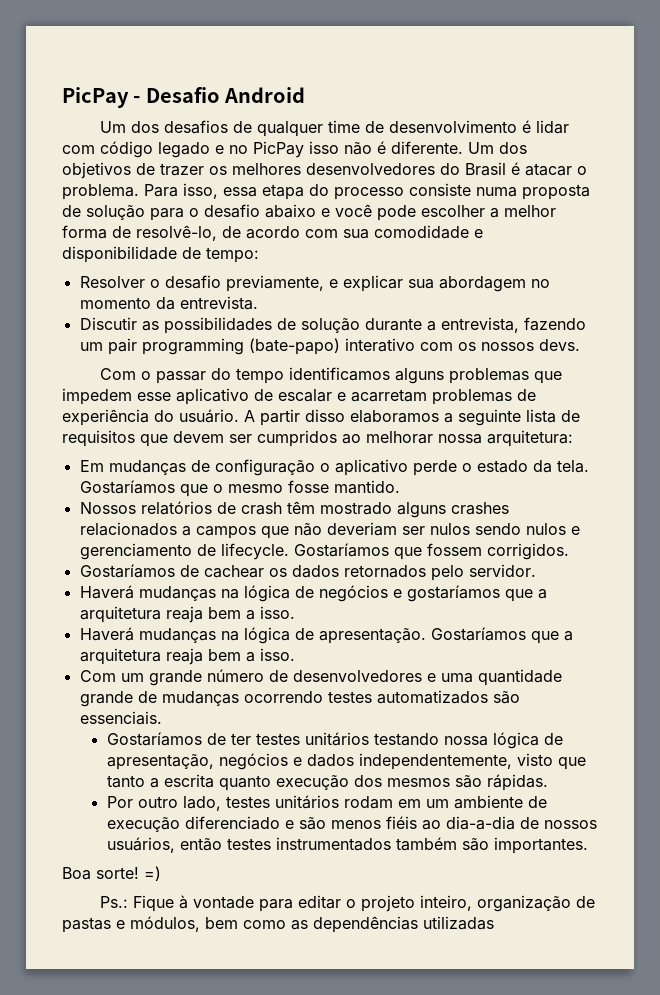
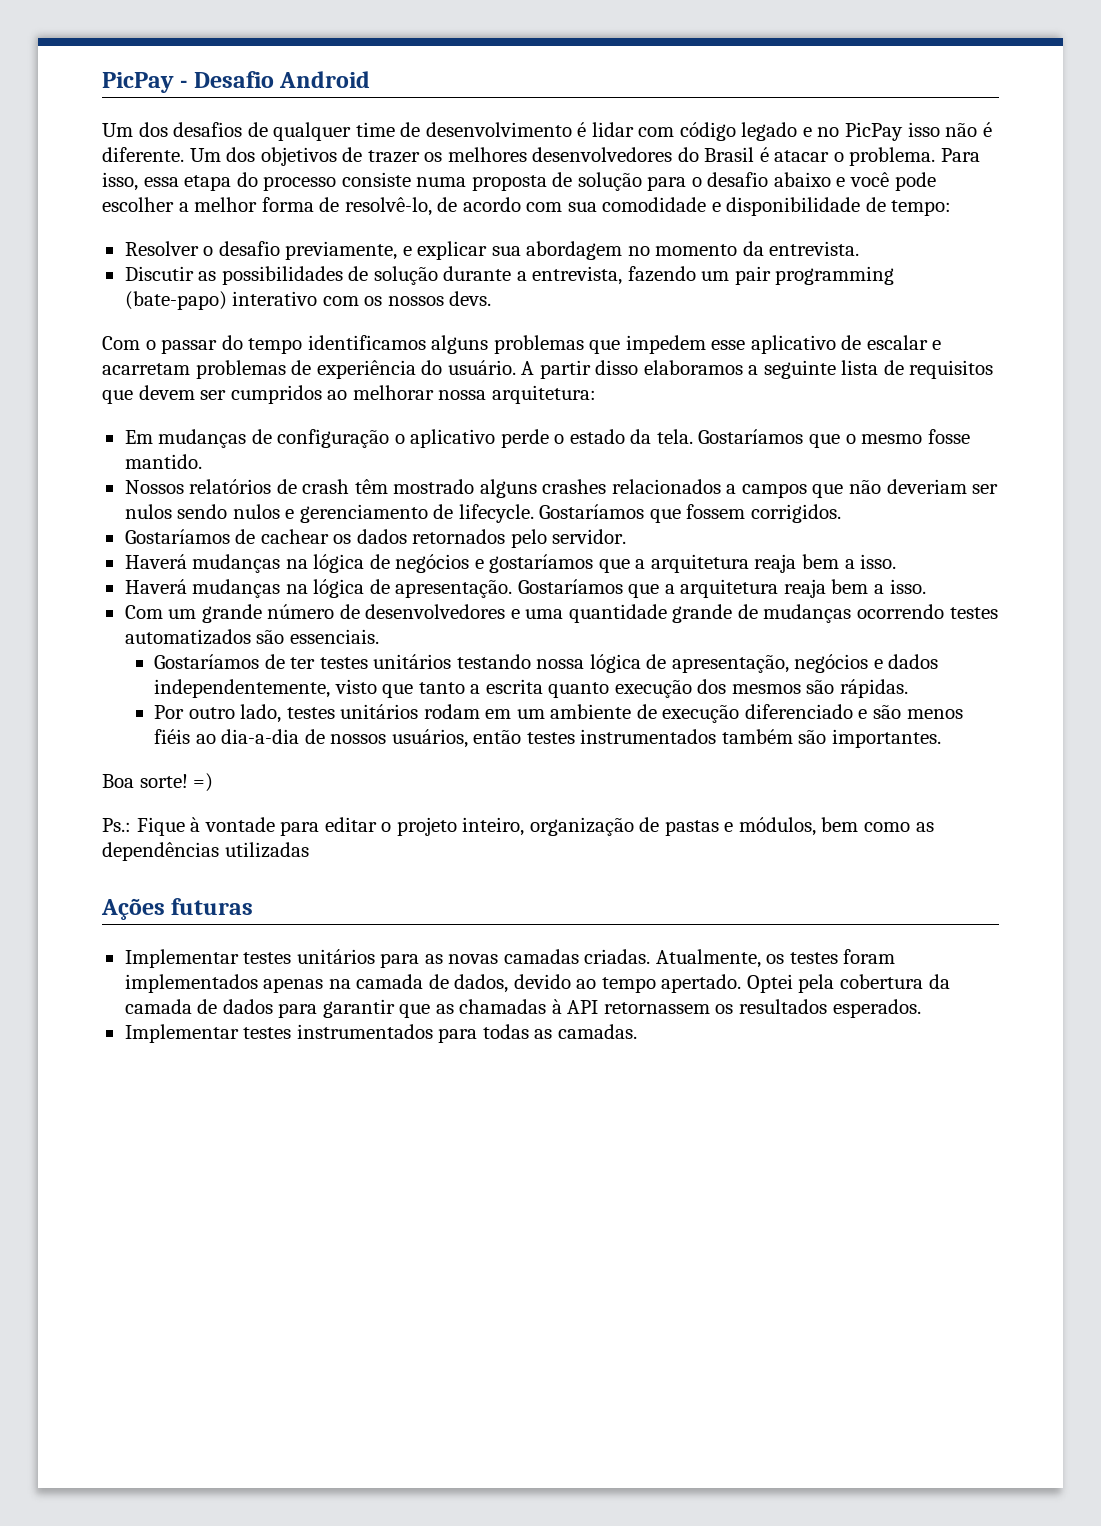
+ Ações futuras
+ Implementar testes unitários para as novas camadas criadas. Atualmente, os testes foram implementados apenas na camada de dados, devido ao tempo apertado. Optei pela cobertura da camada de dados para garantir que as chamadas à API retornassem os resultados esperados.
+ Implementar testes instrumentados para todas as camadas.

